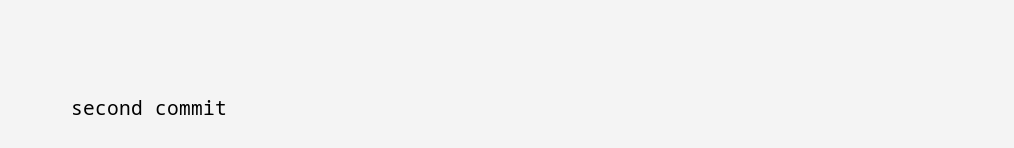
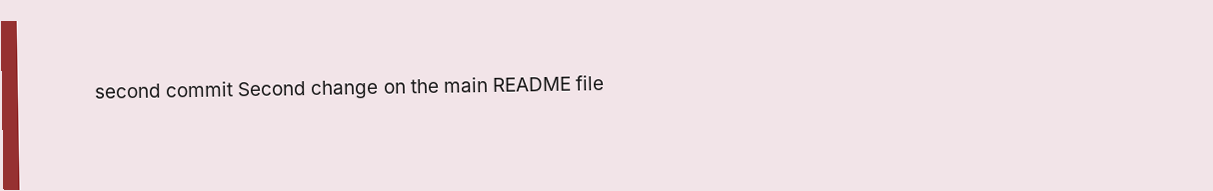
- second commit
+ second commit Second change on the main README file

